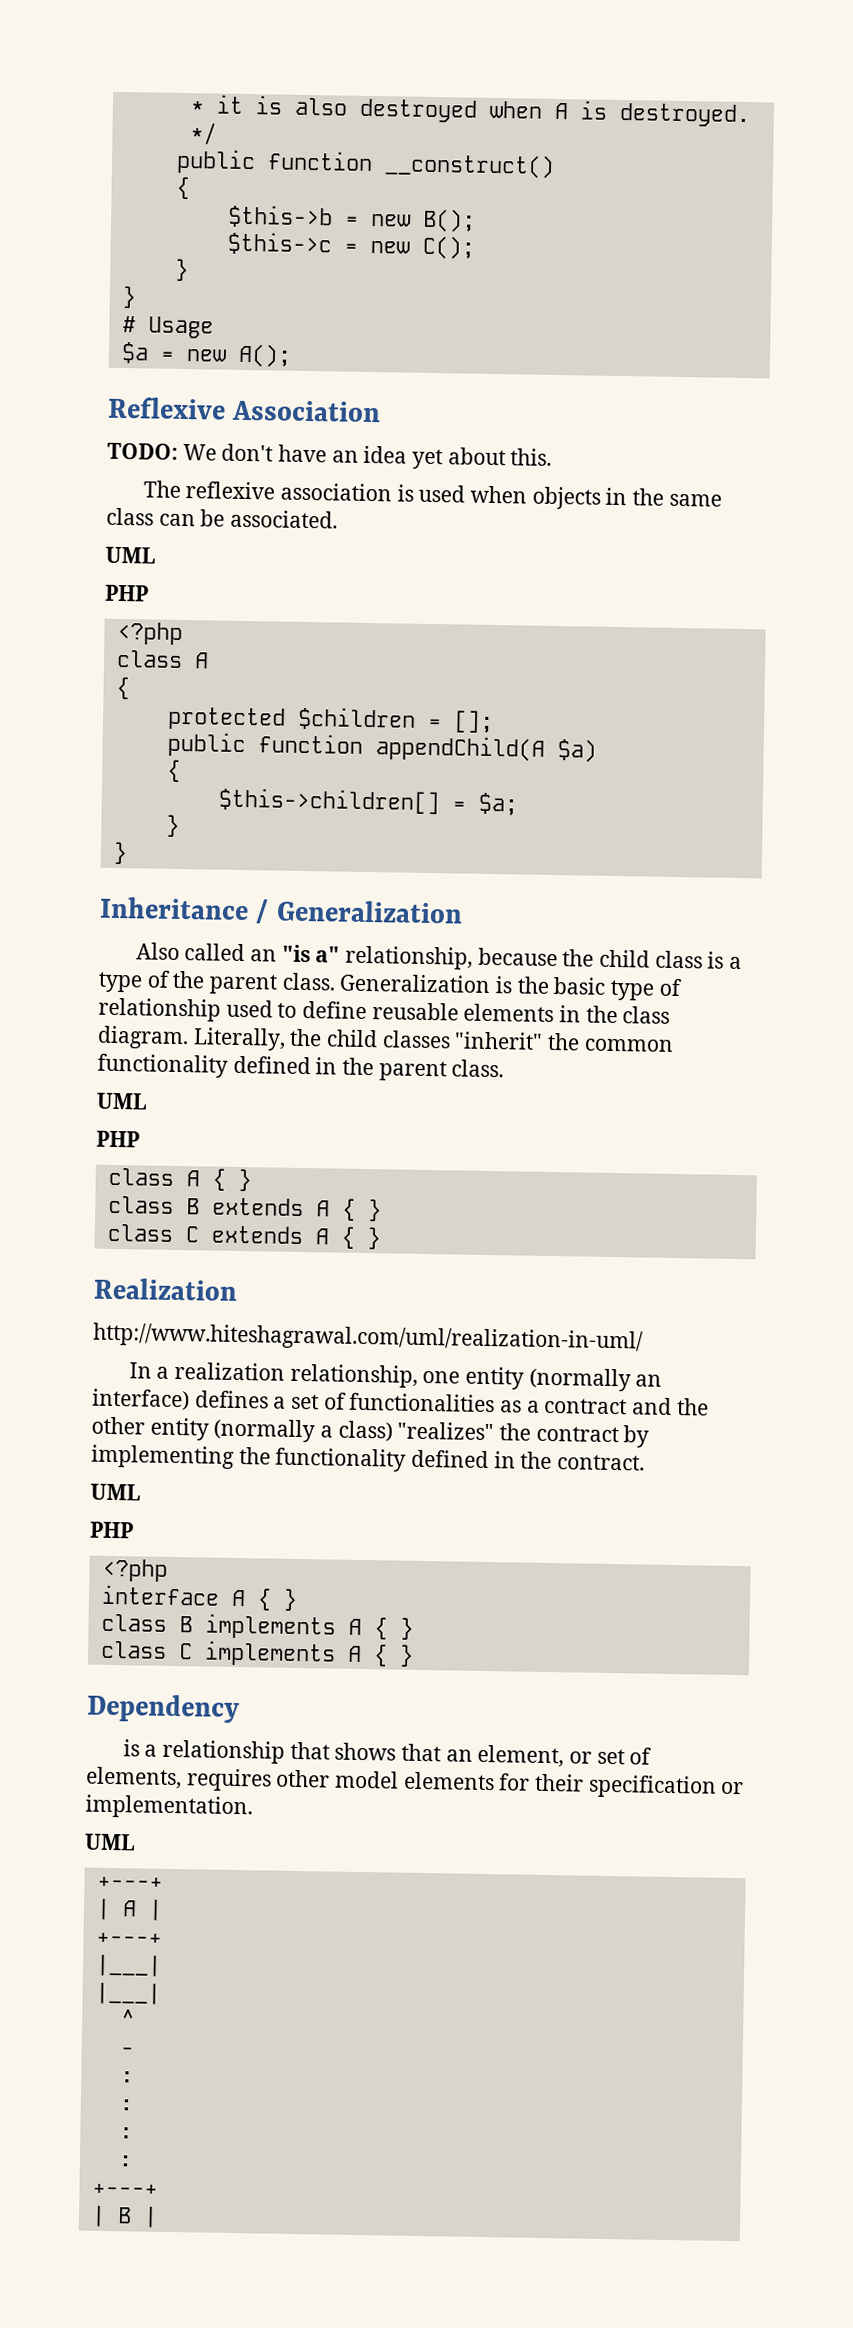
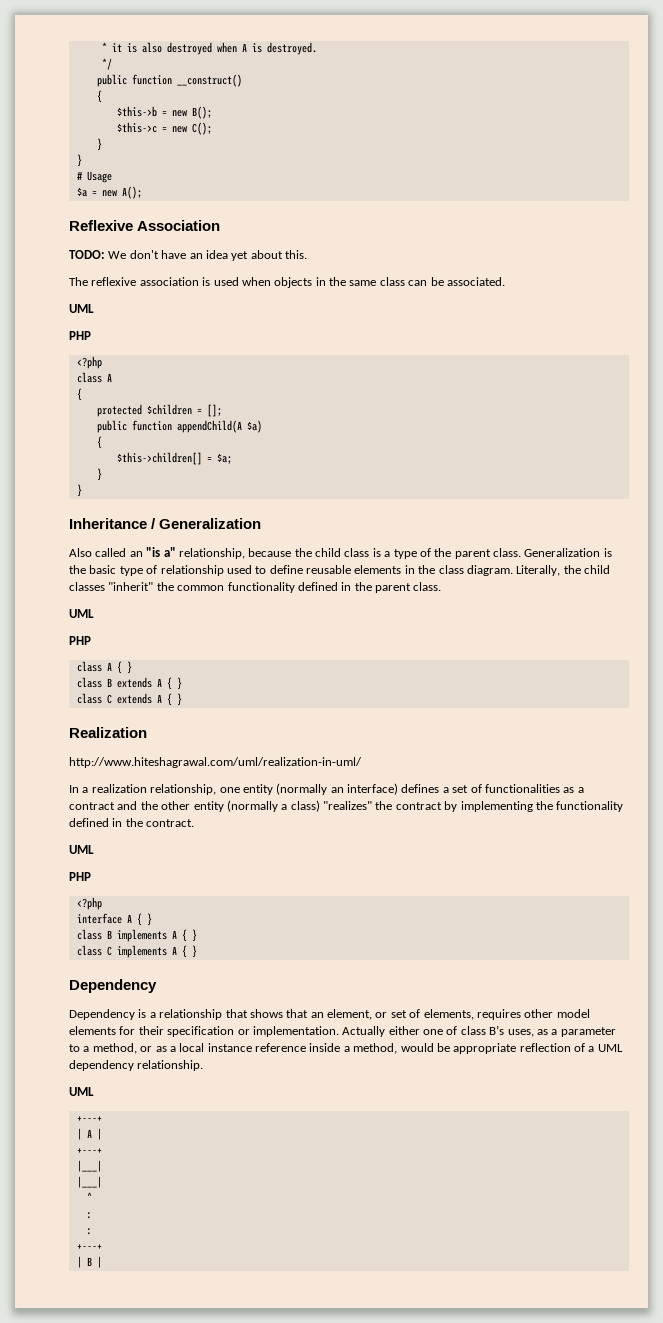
- is a relationship that shows that an element, or set of elements, requires other model elements for their specification or implementation.
+ Dependency is a relationship that shows that an element, or set of elements, requires other model elements for their specification or implementation. Actually either one of class B’s uses, as a parameter to a method, or as a local instance reference inside a method, would be appropriate reflection of a UML dependency relationship.
- -
- :
- :

